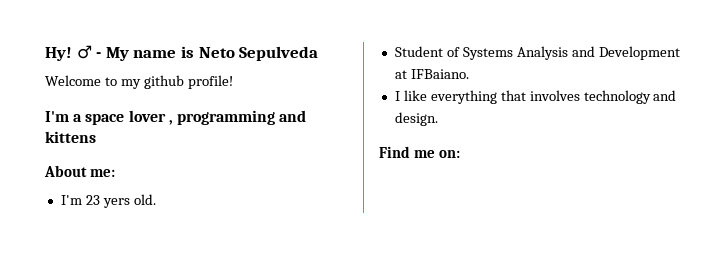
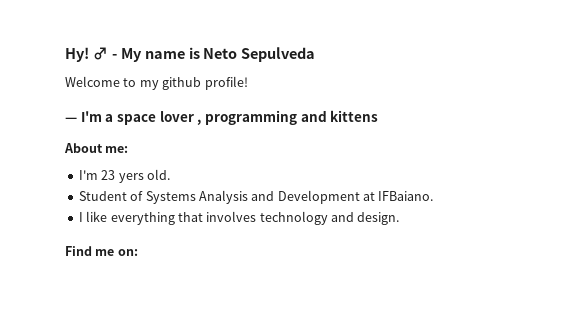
- I'm a space lover , programming and kittens
+ — I'm a space lover , programming and kittens

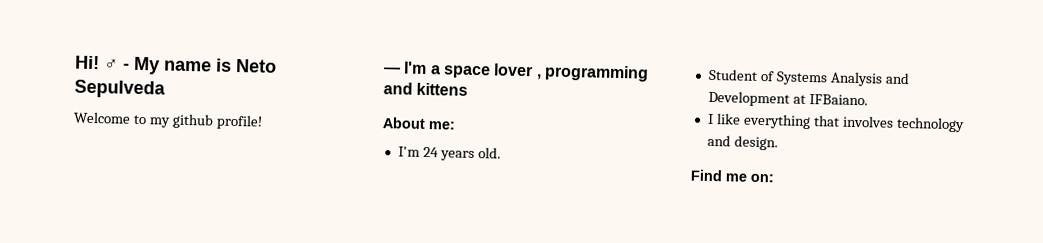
- Hy!
+ Hi!
- I'm 23 yers old.
+ I'm 24 years old.

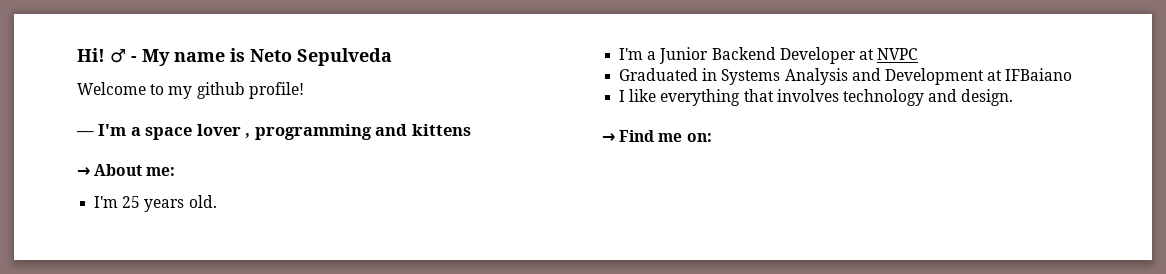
- About me:
+ → About me:
- I'm 24 years old.
+ I'm 25 years old.
- Student of Systems Analysis and Development at IFBaiano.
+ I'm a Junior Backend Developer at NVPC
+ Graduated in Systems Analysis and Development at IFBaiano
- Find me on:
+ → Find me on:

